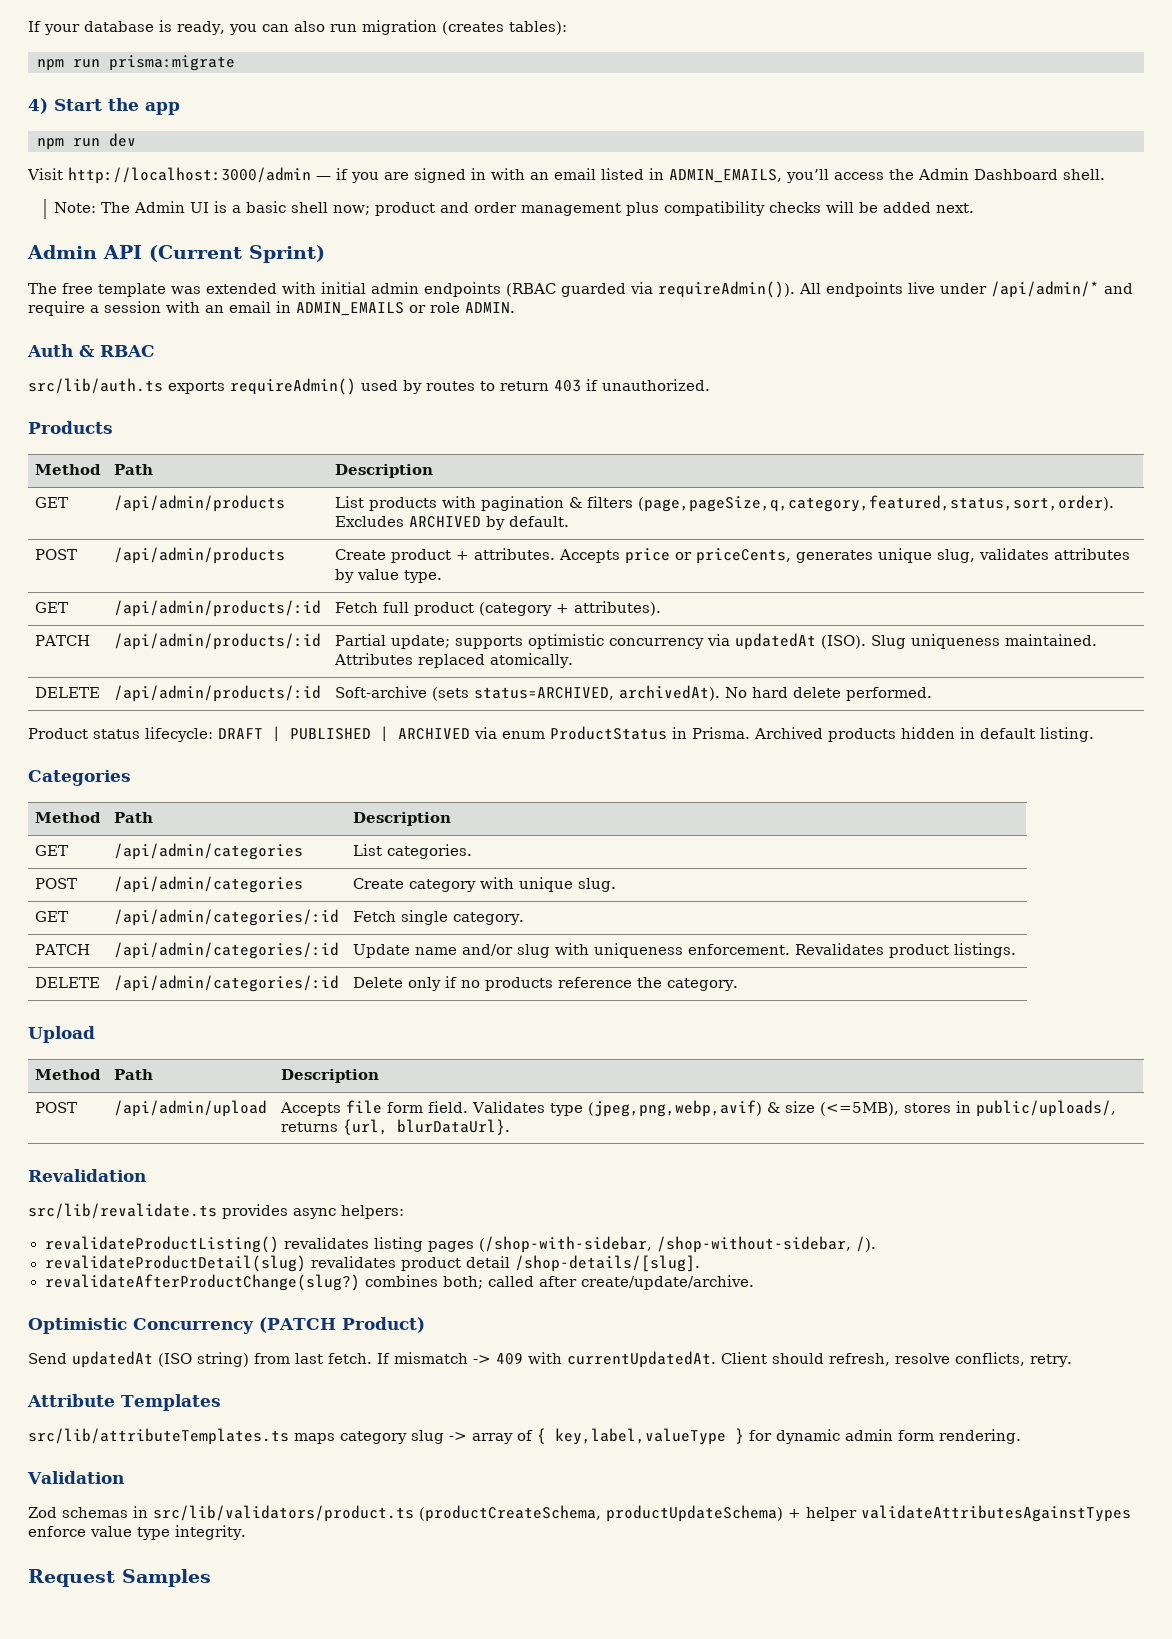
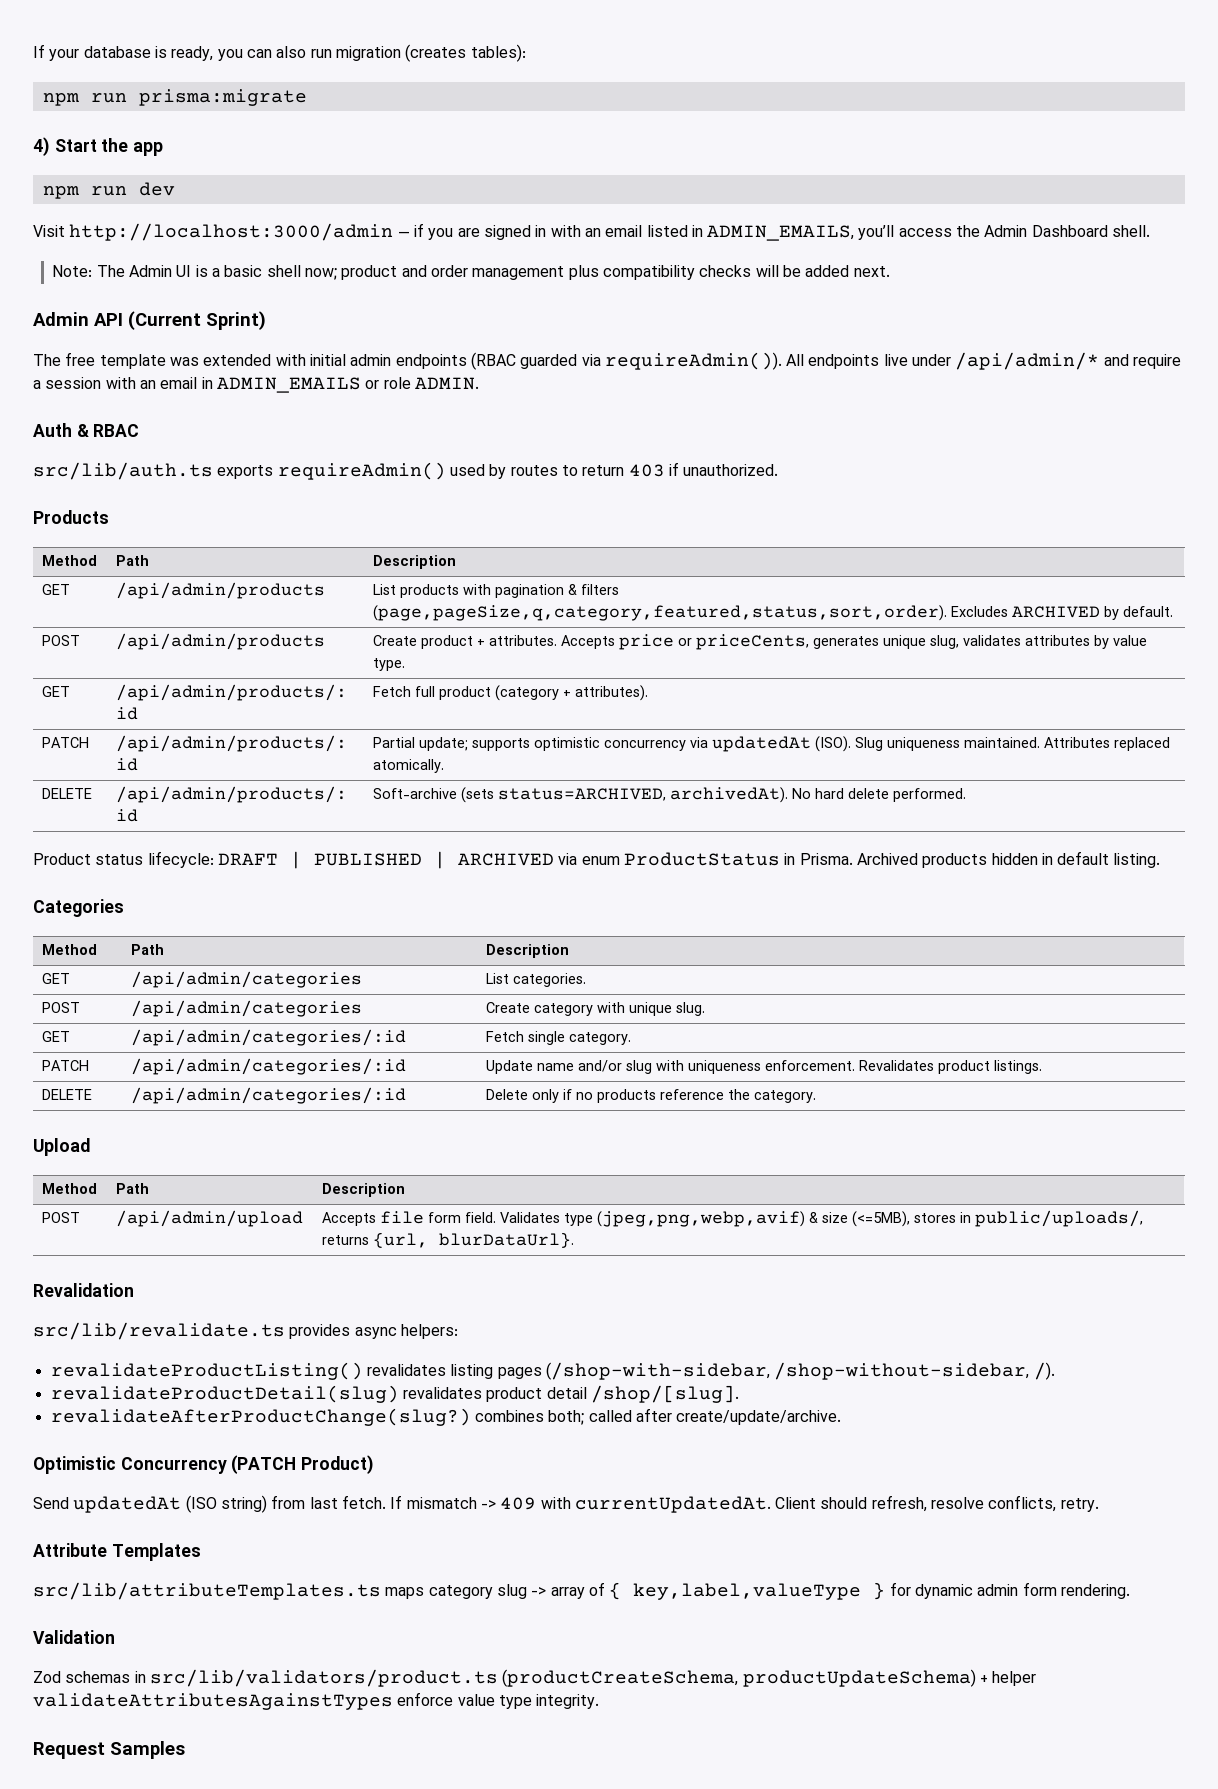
- revalidateProductDetail(slug) revalidates product detail /shop-details/[slug].
+ revalidateProductDetail(slug) revalidates product detail /shop/[slug].

